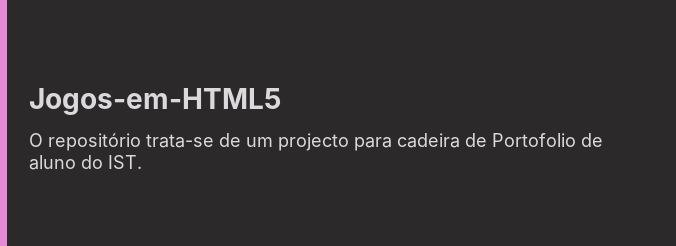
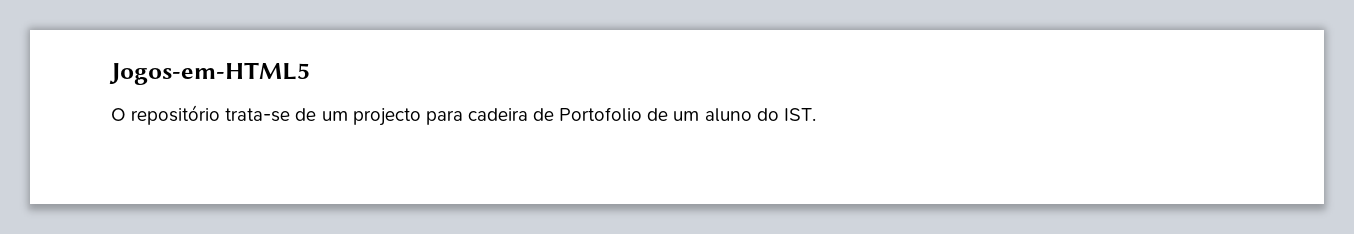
- O repositório trata-se de um projecto para cadeira de Portofolio de aluno do IST.
+ O repositório trata-se de um projecto para cadeira de Portofolio de um aluno do IST.

